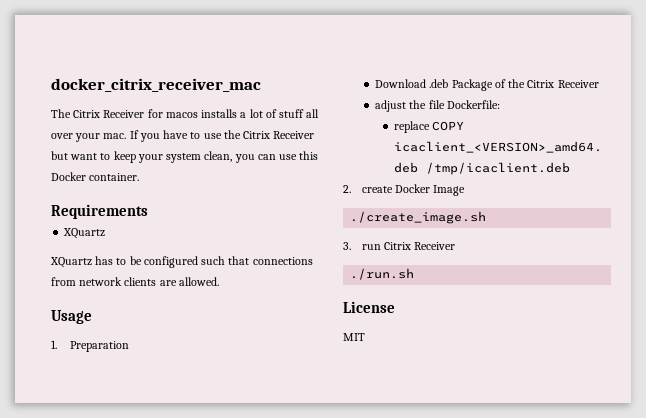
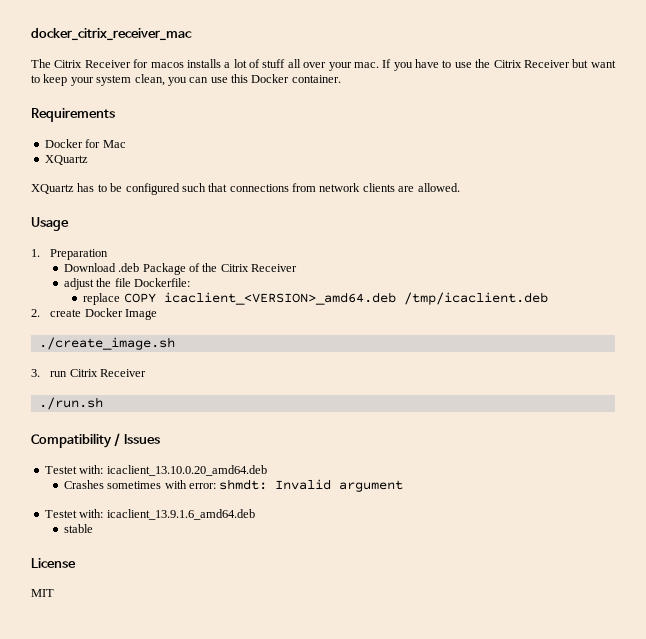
+ Docker for Mac
+ Compatibility / Issues
+ Testet with: icaclient_13.10.0.20_amd64.deb
+ Crashes sometimes with error: shmdt: Invalid argument
+ Testet with: icaclient_13.9.1.6_amd64.deb
+ stable

